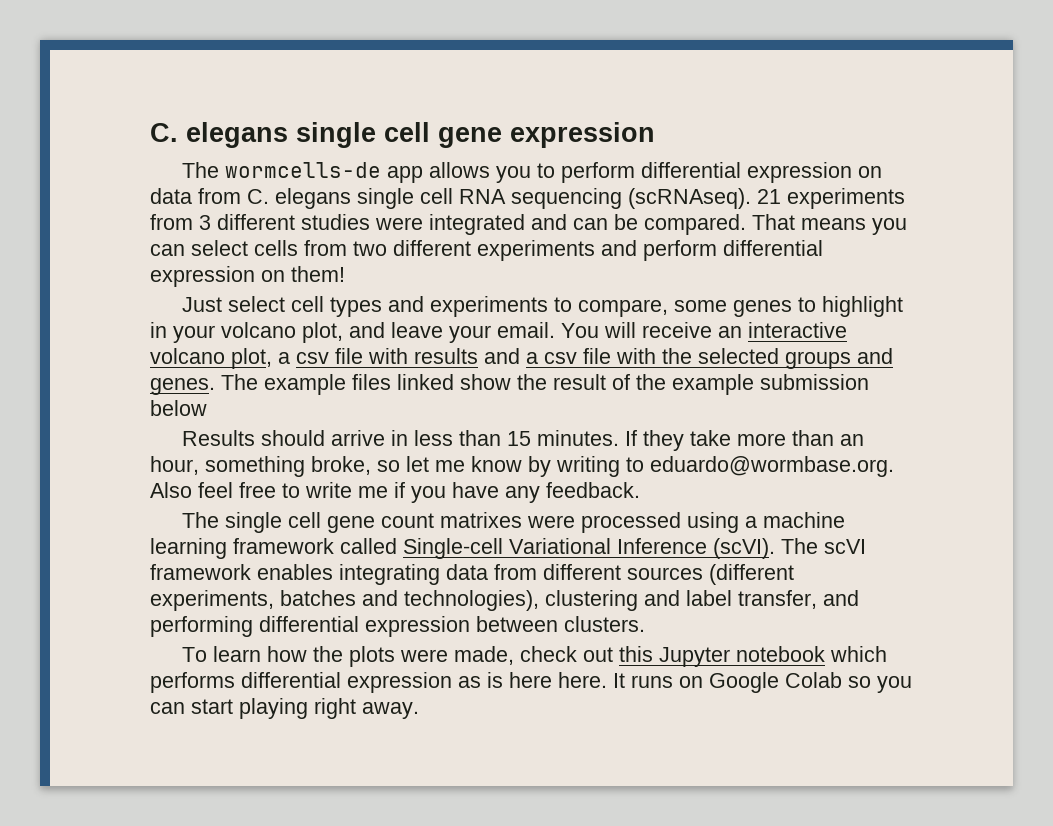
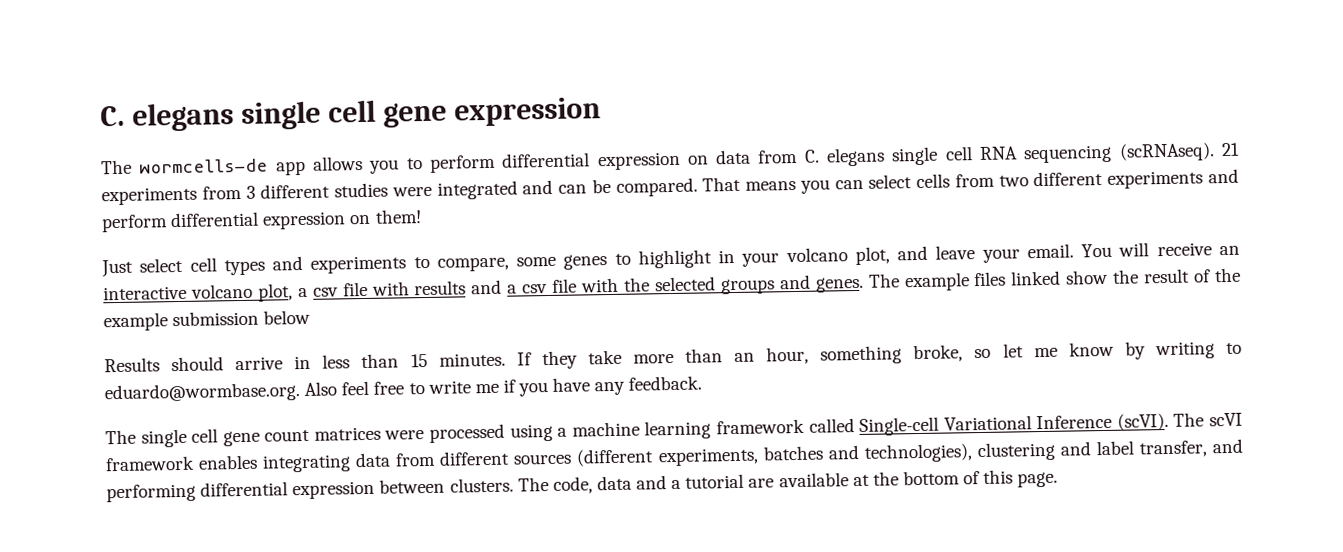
- The single cell gene count matrixes were processed using a machine learning framework called Single-cell Variational Inference (scVI).
+ The single cell gene count matrices were processed using a machine learning framework called Single-cell Variational Inference (scVI).
- The scVI framework enables integrating data from different sources (different experiments, batches and technologies), clustering and label transfer, and performing differential expression between clusters.
- To learn how the plots were made, check out this Jupyter notebook which performs differential expression as is here here. It runs on Google Colab so you can start playing right away.
+ The scVI framework enables integrating data from different sources (different experiments, batches and technologies), clustering and label transfer, and performing differential expression between clusters. The code, data and a tutorial are available at the bottom of this page.

